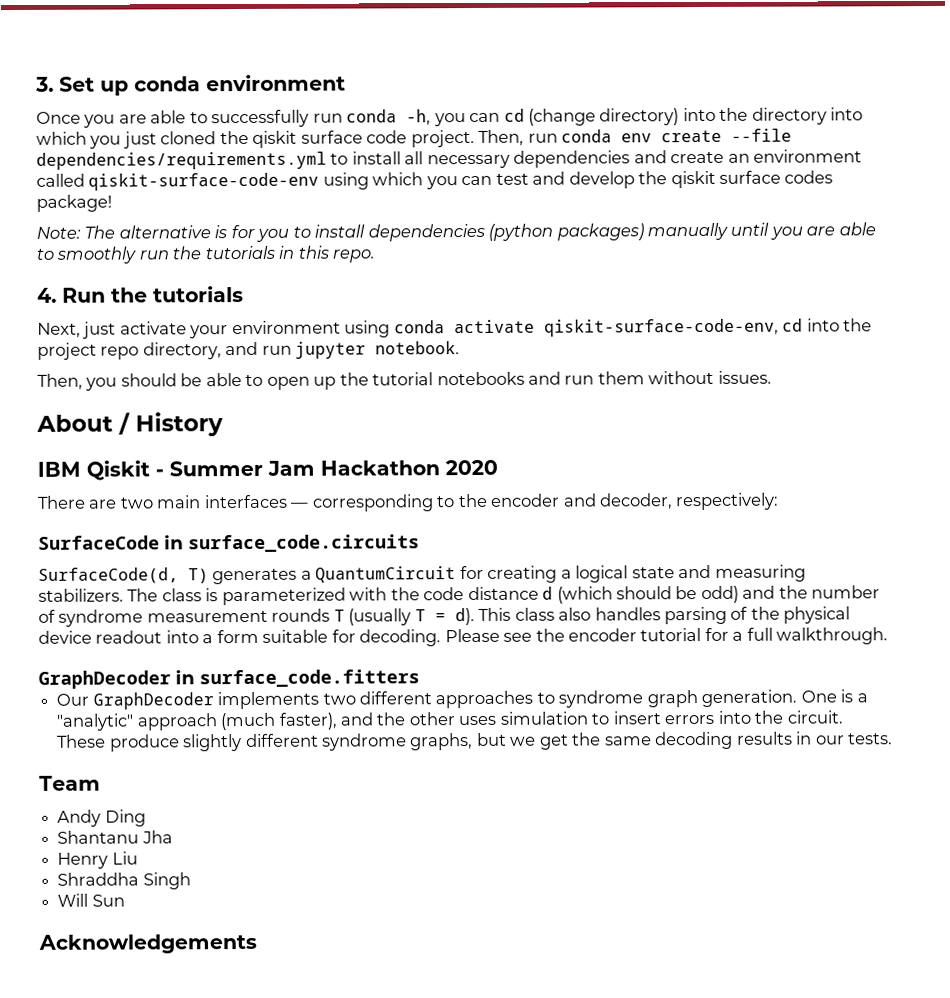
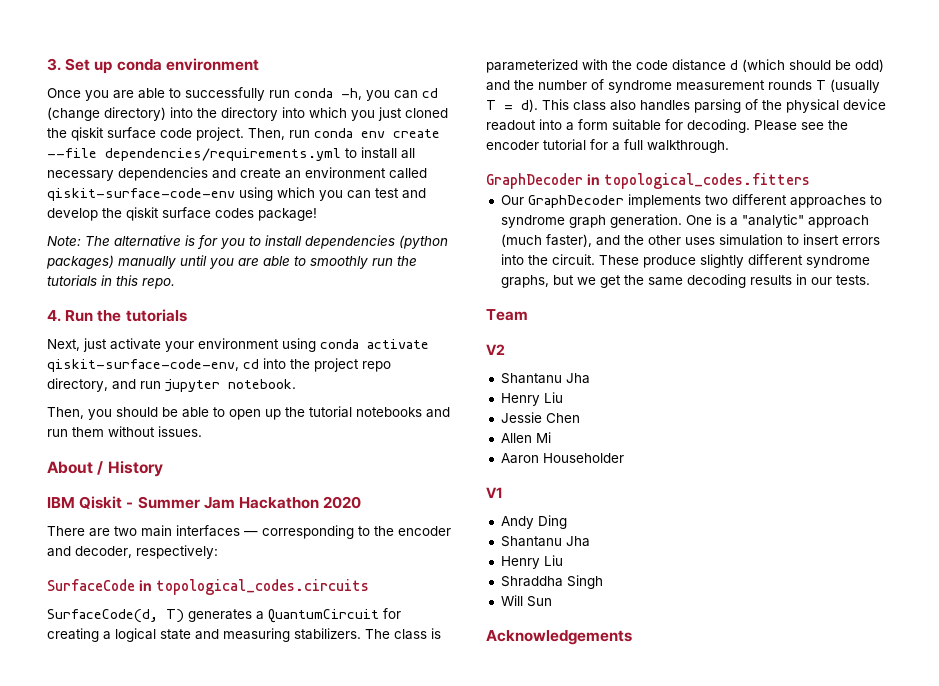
- SurfaceCode in surface_code.circuits
+ SurfaceCode in topological_codes.circuits
- GraphDecoder in surface_code.fitters
+ GraphDecoder in topological_codes.fitters
+ V2
+ Shantanu Jha
+ Henry Liu
+ Jessie Chen
+ Allen Mi
+ Aaron Householder
+ V1

